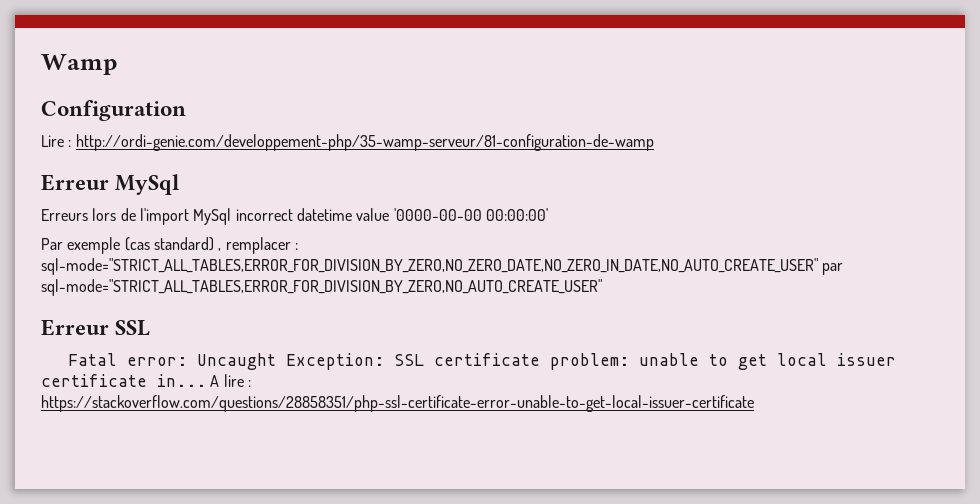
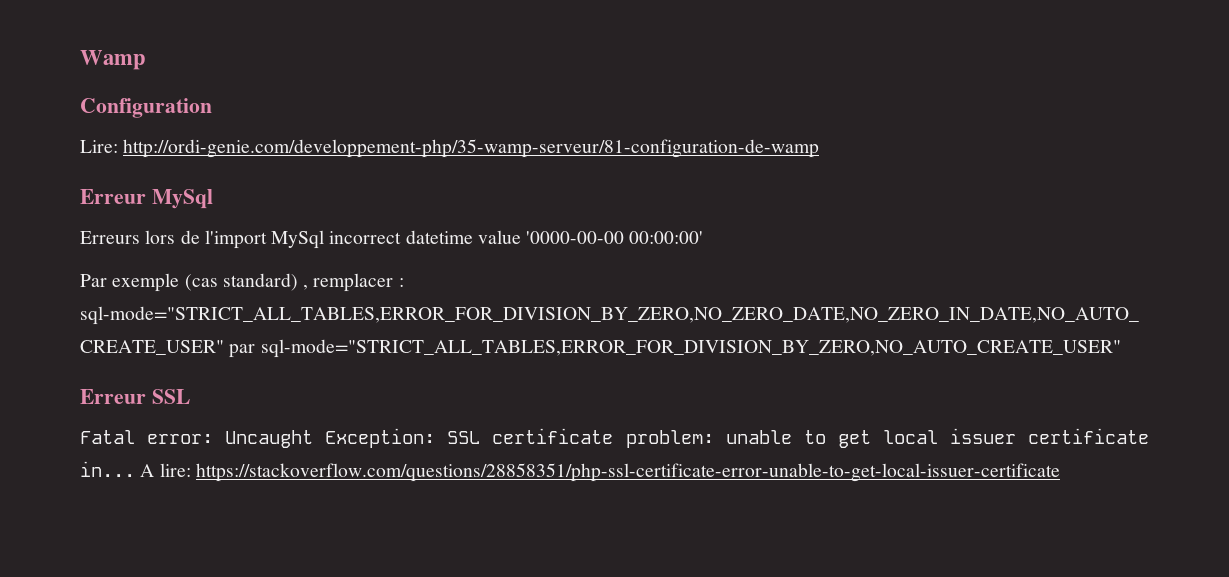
- Lire : http://ordi-genie.com/developpement-php/35-wamp-serveur/81-configuration-de-wamp
+ Lire: http://ordi-genie.com/developpement-php/35-wamp-serveur/81-configuration-de-wamp
- A lire : https://stackoverflow.com/questions/28858351/php-ssl-certificate-error-unable-to-get-local-issuer-certificate
+ A lire: https://stackoverflow.com/questions/28858351/php-ssl-certificate-error-unable-to-get-local-issuer-certificate

